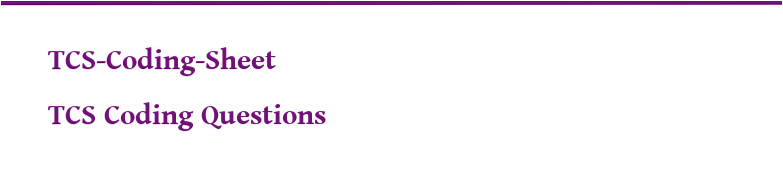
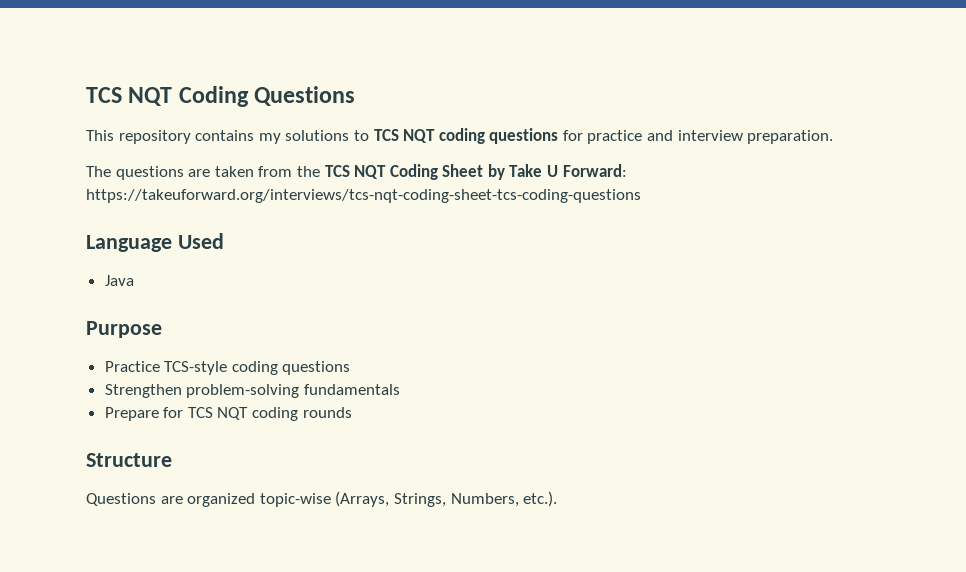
- TCS-Coding-Sheet
- TCS Coding Questions
+ TCS NQT Coding Questions
+ This repository contains my solutions to TCS NQT coding questions for practice and interview preparation.
+ The questions are taken from the TCS NQT Coding Sheet by Take U Forward: https://takeuforward.org/interviews/tcs-nqt-coding-sheet-tcs-coding-questions
+ Language Used
+ Java
+ Purpose
+ Practice TCS-style coding questions
+ Strengthen problem-solving fundamentals
+ Prepare for TCS NQT coding rounds
+ Structure
+ Questions are organized topic-wise (Arrays, Strings, Numbers, etc.).

